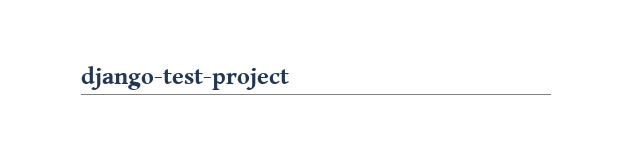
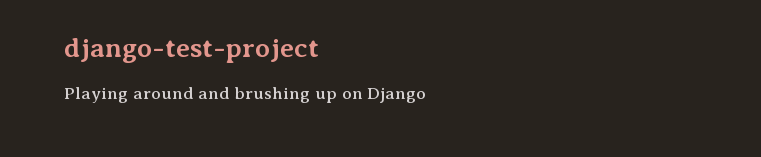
+ Playing around and brushing up on Django

